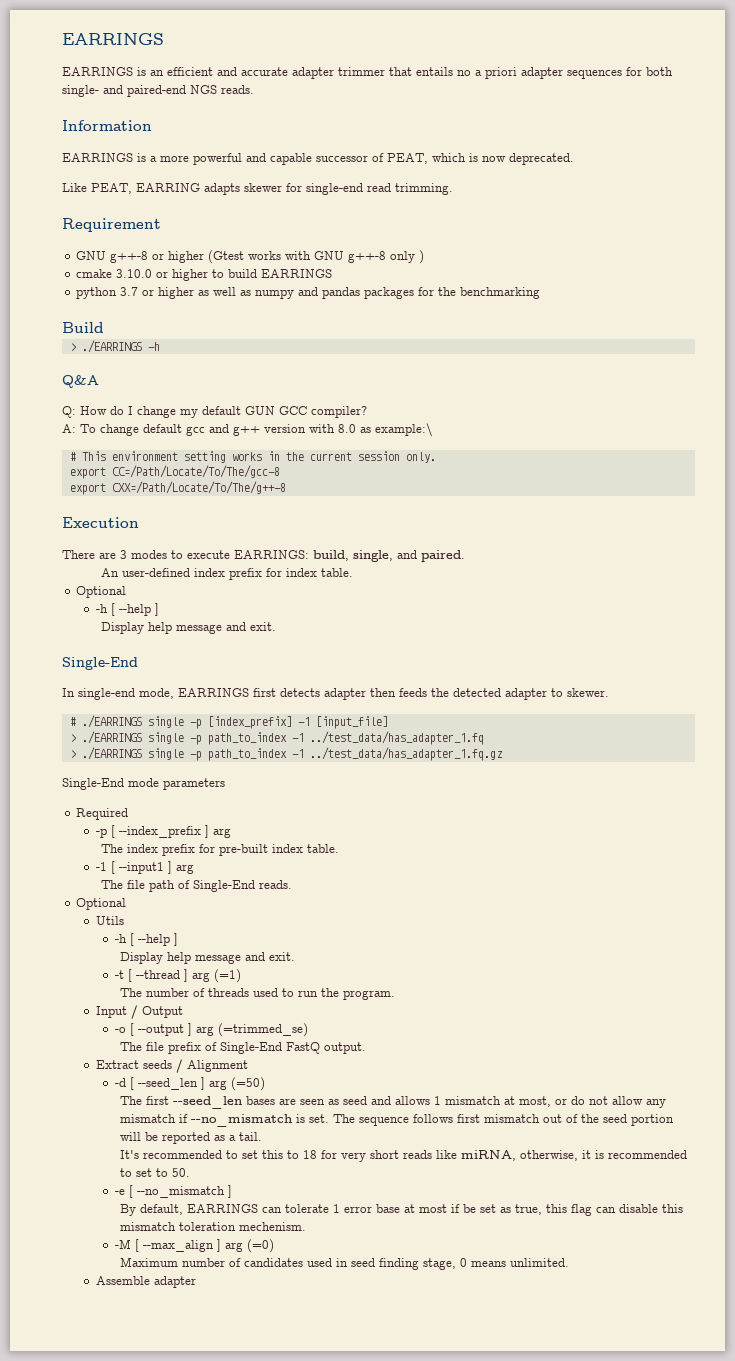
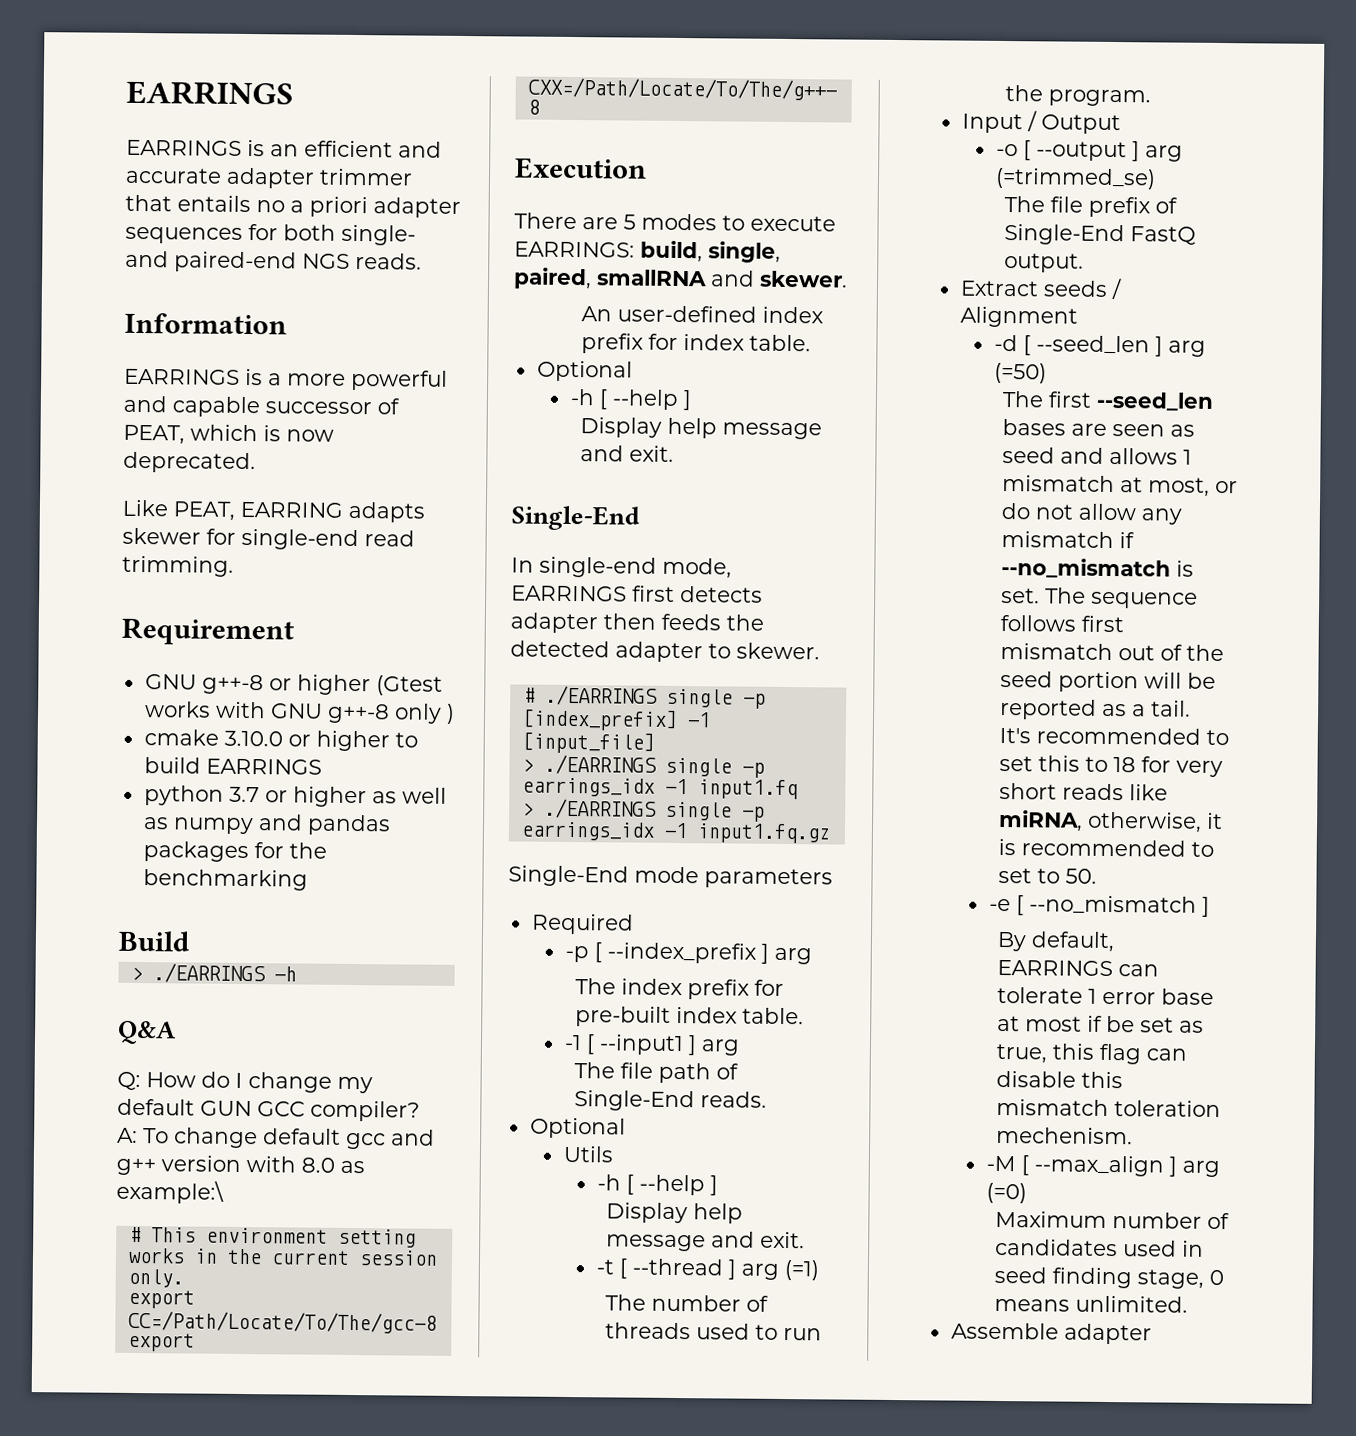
- There are 3 modes to execute EARRINGS: build, single, and paired.
+ There are 5 modes to execute EARRINGS: build, single, paired, smallRNA and skewer.
- > ./EARRINGS single -p path_to_index -1 ../test_data/has_adapter_1.fq
- > ./EARRINGS single -p path_to_index -1 ../test_data/has_adapter_1.fq.gz
+ > ./EARRINGS single -p earrings_idx -1 input1.fq
+ > ./EARRINGS single -p earrings_idx -1 input1.fq.gz

